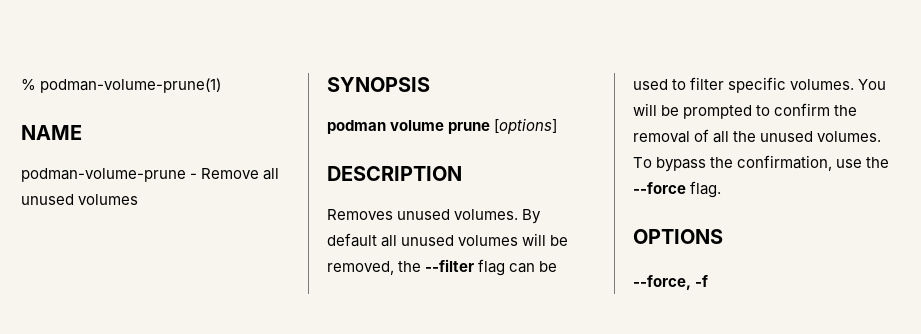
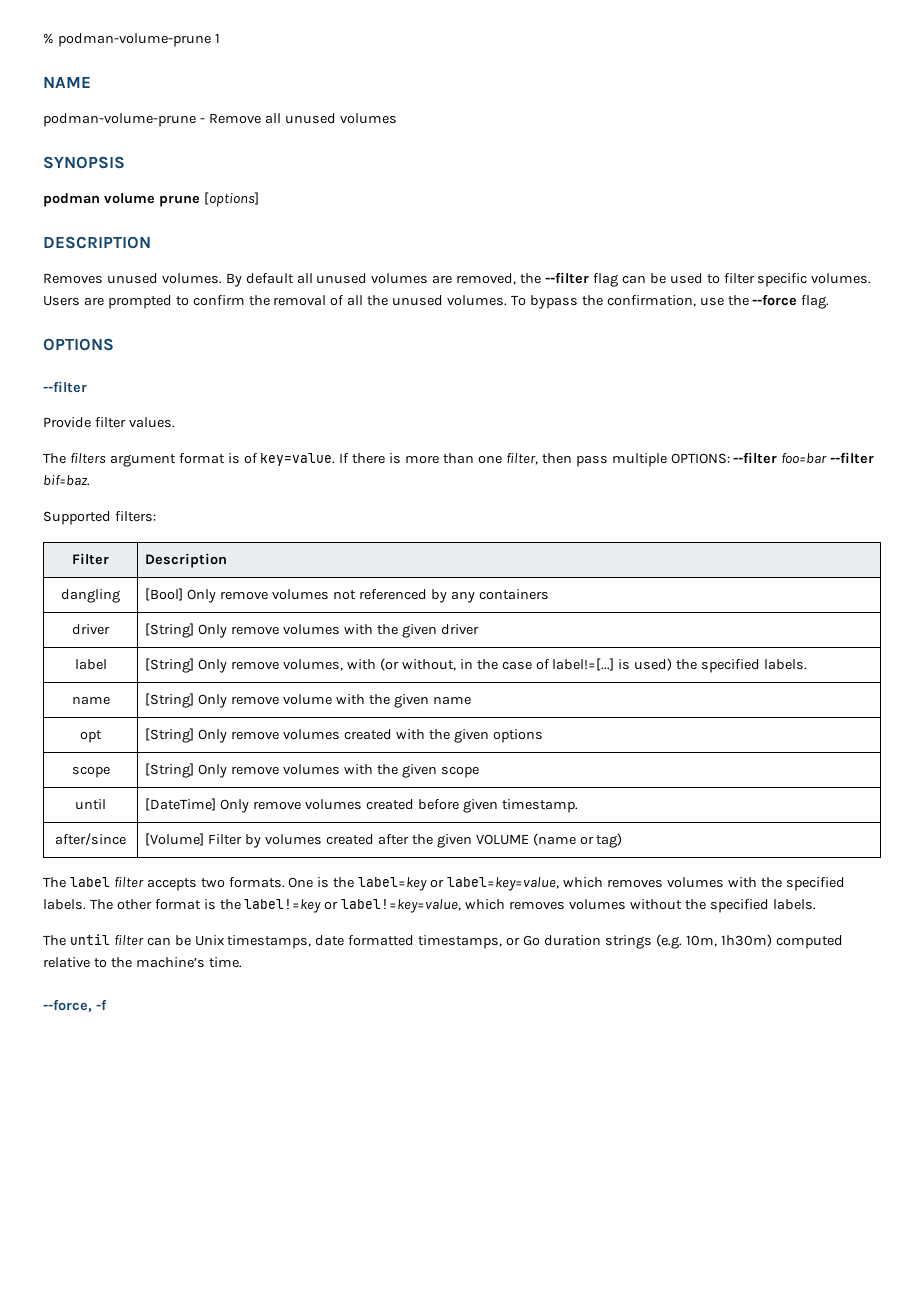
- % podman-volume-prune(1)
+ % podman-volume-prune 1
- By default all unused volumes will be removed, the --filter flag can be used to filter specific volumes.
+ By default all unused volumes are removed, the --filter flag can be used to filter specific volumes.
- You will be prompted to confirm the removal of all the unused volumes.
+ Users are prompted to confirm the removal of all the unused volumes.
  OPTIONS
+ --filter
+ Provide filter values.
+ The filters argument format is of key=value. If there is more than one filter, then pass multiple OPTIONS: --filter foo=bar --filter bif=baz.
+ Supported filters:
+ Filter | Description
+ dangling | [Bool] Only remove volumes not referenced by any containers
+ driver | [String] Only remove volumes with the given driver
+ label | [String] Only remove volumes, with (or without, in the case of label!=[...] is used) the specified labels.
+ name | [String] Only remove volume with the given name
+ opt | [String] Only remove volumes created with the given options
+ scope | [String] Only remove volumes with the given scope
+ until | [DateTime] Only remove volumes created before given timestamp.
+ after/since | [Volume] Filter by volumes created after the given VOLUME (name or tag)
+ The label filter accepts two formats. One is the label=key or label=key=value, which removes volumes with the specified labels. The other format is the label!=key or label!=key=value, which removes volumes without the specified labels.
+ The until filter can be Unix timestamps, date formatted timestamps, or Go duration strings (e.g. 10m, 1h30m) computed relative to the machine’s time.

